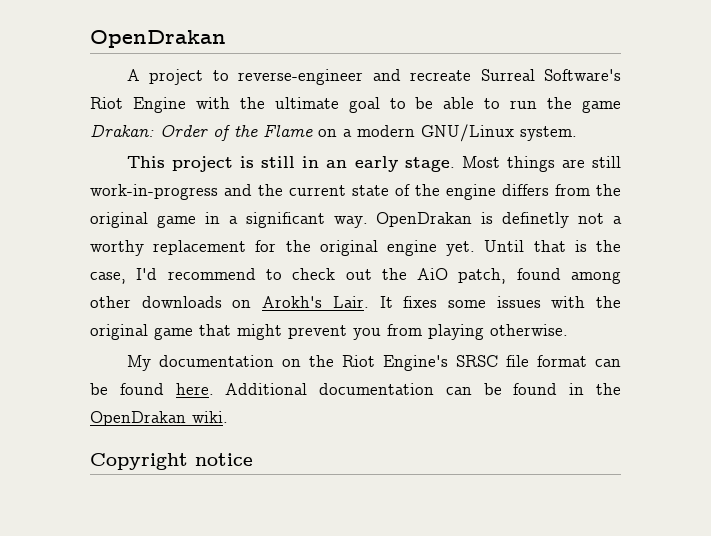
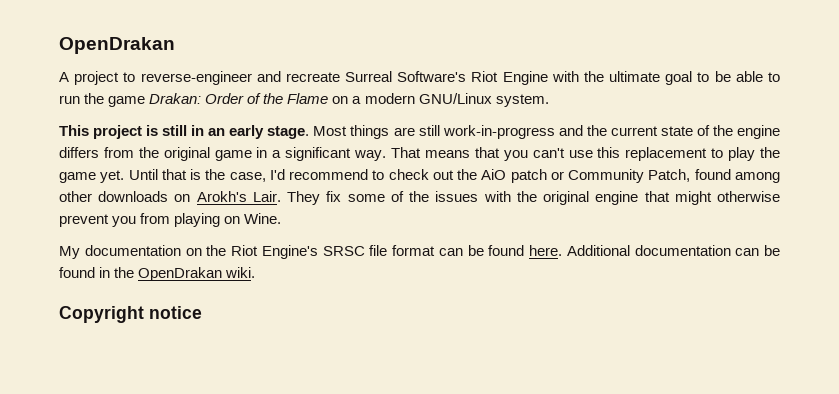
- OpenDrakan is definetly not a worthy replacement for the original engine yet.
+ That means that you can't use this replacement to play the game yet.
- Until that is the case, I'd recommend to check out the AiO patch, found among other downloads on Arokh's Lair.
+ Until that is the case, I'd recommend to check out the AiO patch or Community Patch, found among other downloads on Arokh's Lair.
- It fixes some issues with the original game that might prevent you from playing otherwise.
+ They fix some of the issues with the original engine that might otherwise prevent you from playing on Wine.

